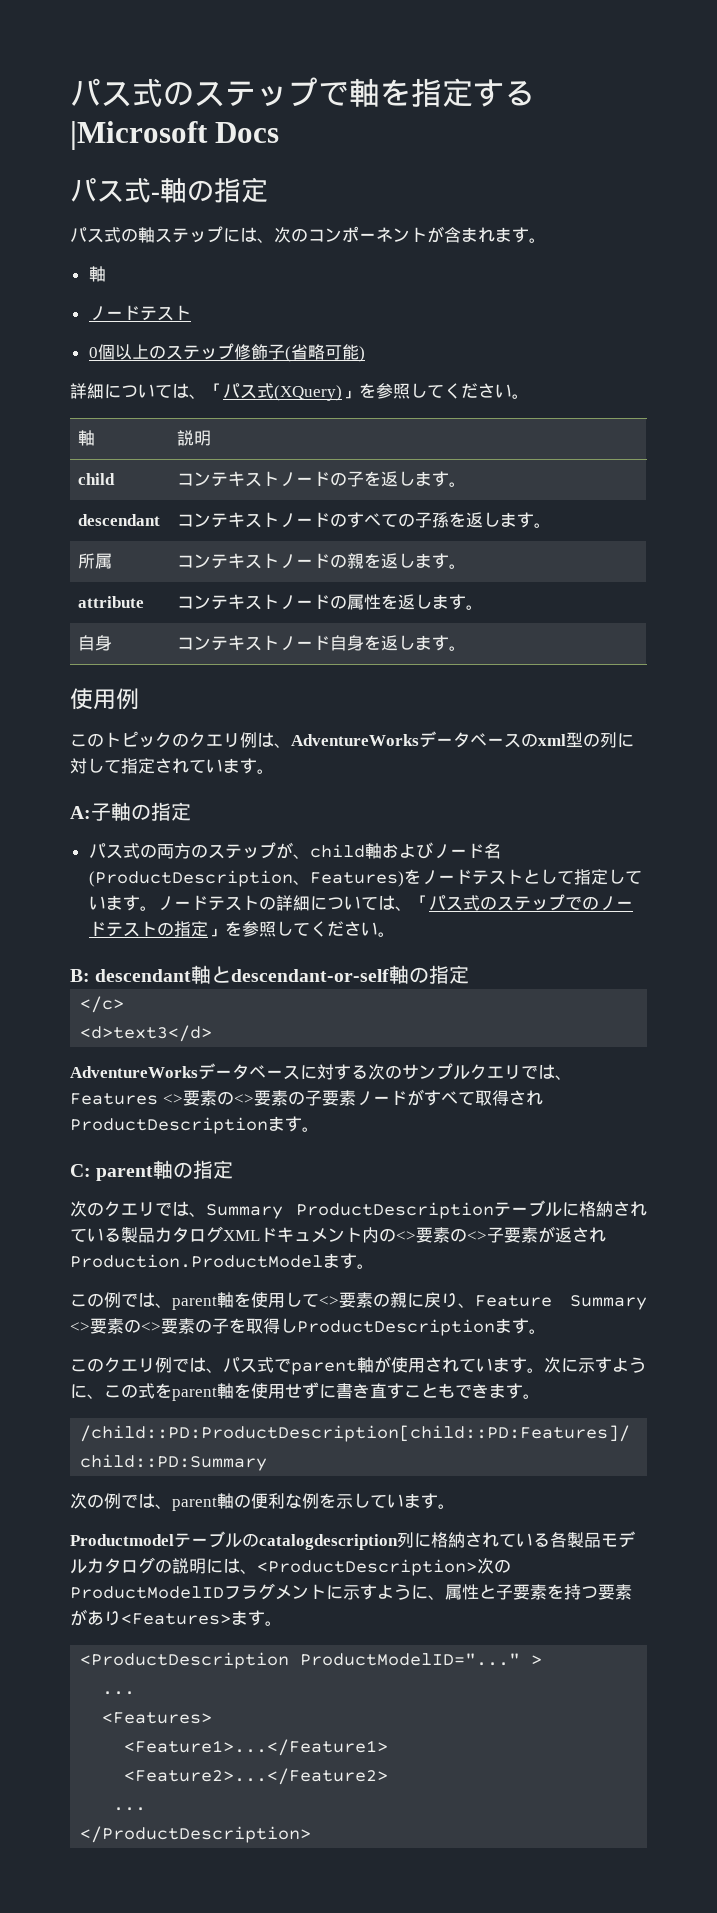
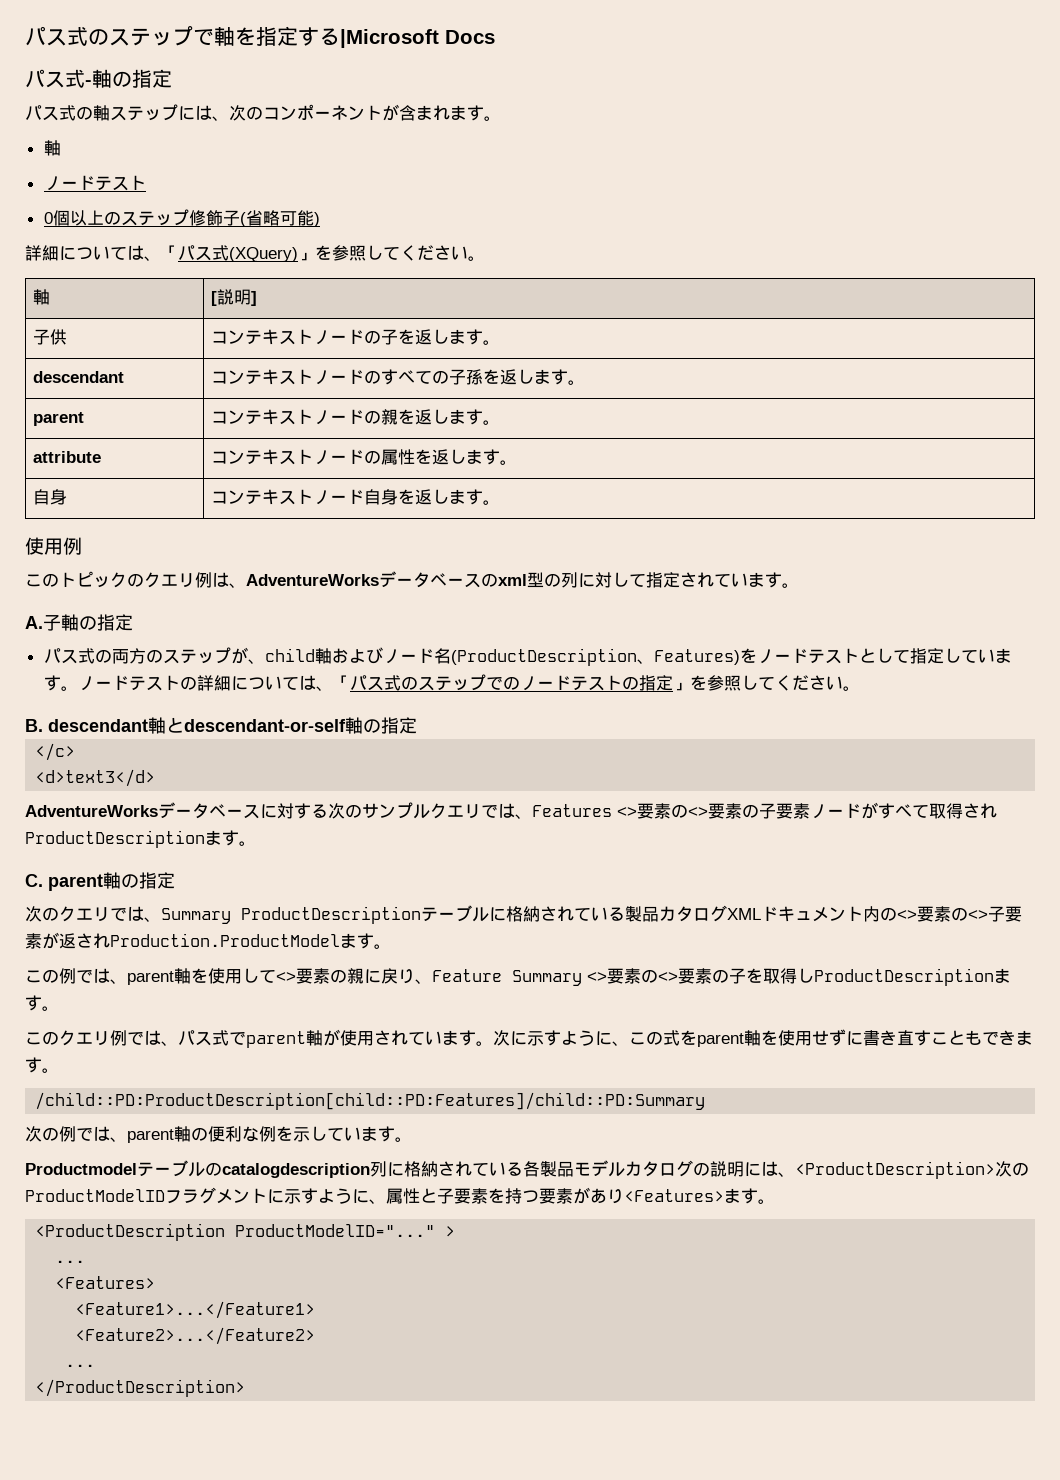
- 軸 | 説明
- child | コンテキストノードの子を返します。
+ 軸 | [説明]
+ 子供 | コンテキストノードの子を返します。
- 所属 | コンテキストノードの親を返します。
+ parent | コンテキストノードの親を返します。
- A:子軸の指定
+ A.子軸の指定
- B: descendant軸とdescendant-or-self軸の指定
+ B. descendant軸とdescendant-or-self軸の指定
- C: parent軸の指定
+ C. parent軸の指定

